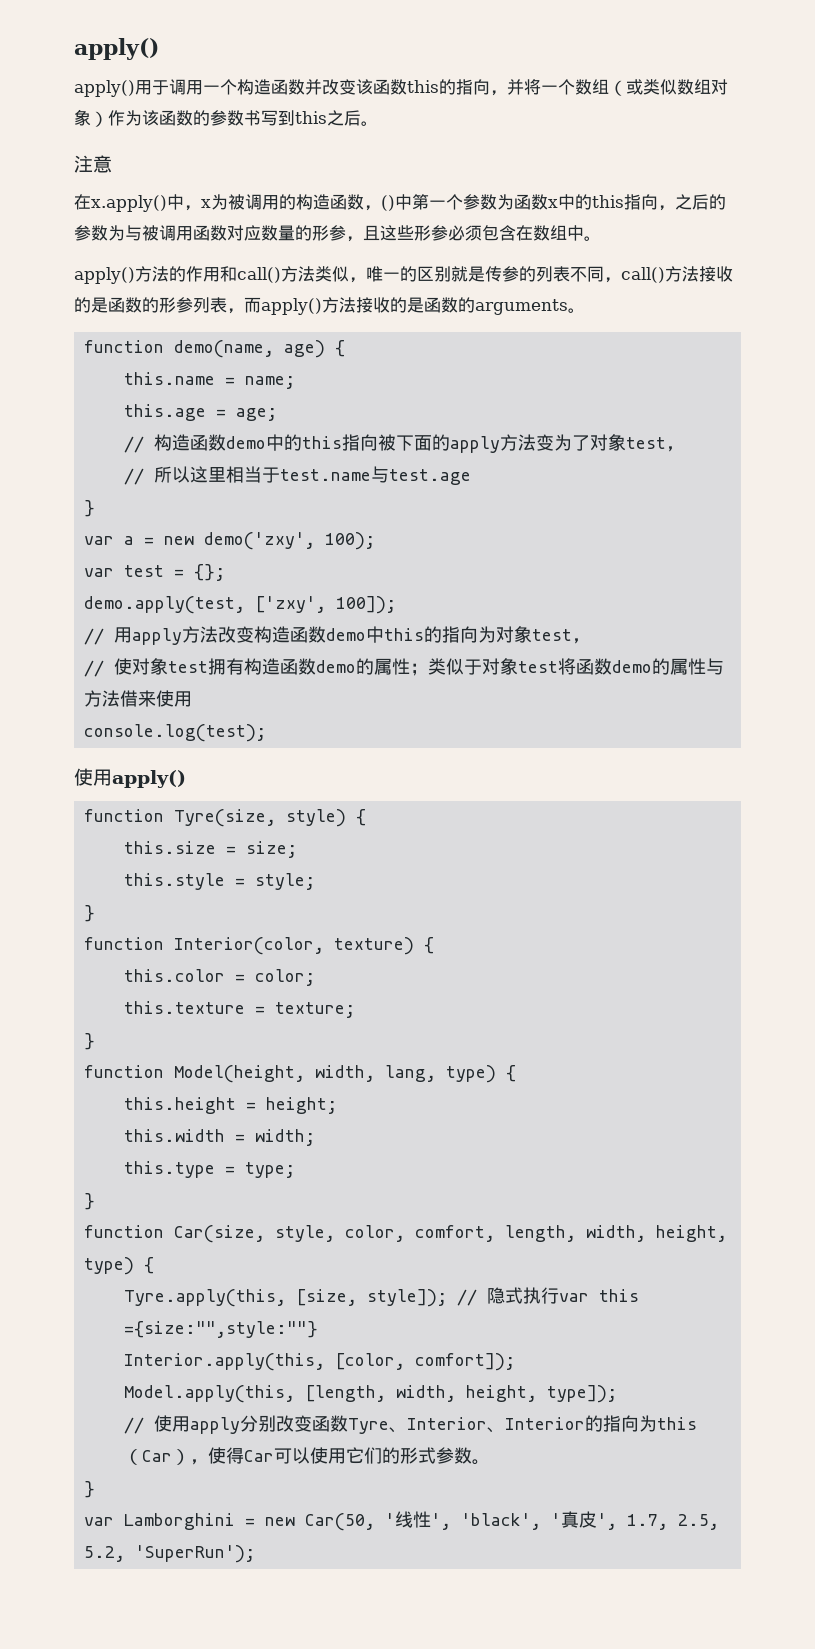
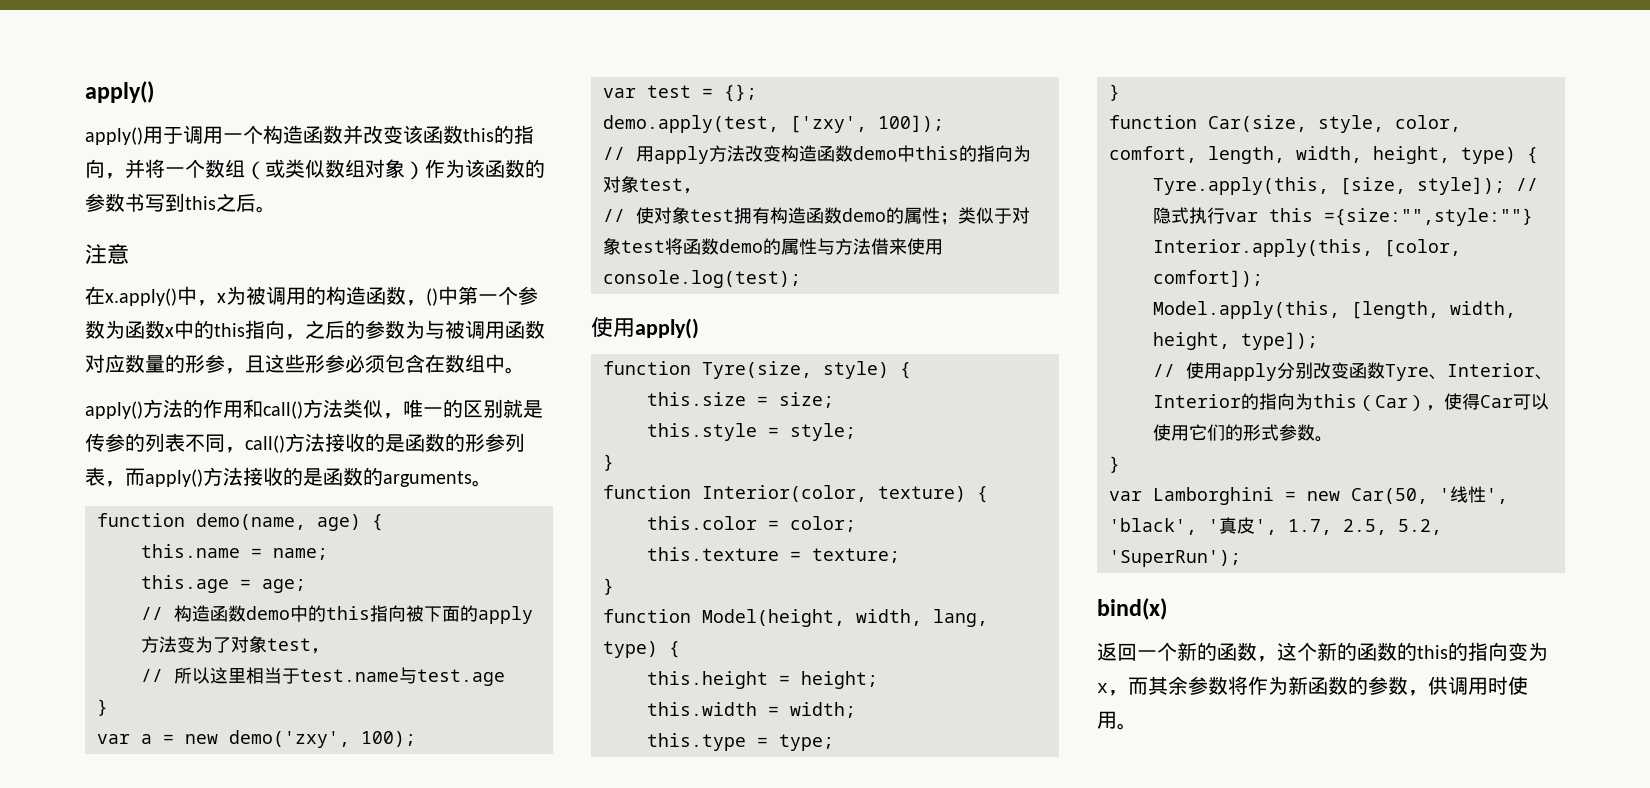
+ bind(x)
+ 返回一个新的函数，这个新的函数的this的指向变为x，而其余参数将作为新函数的参数，供调用时使用。

